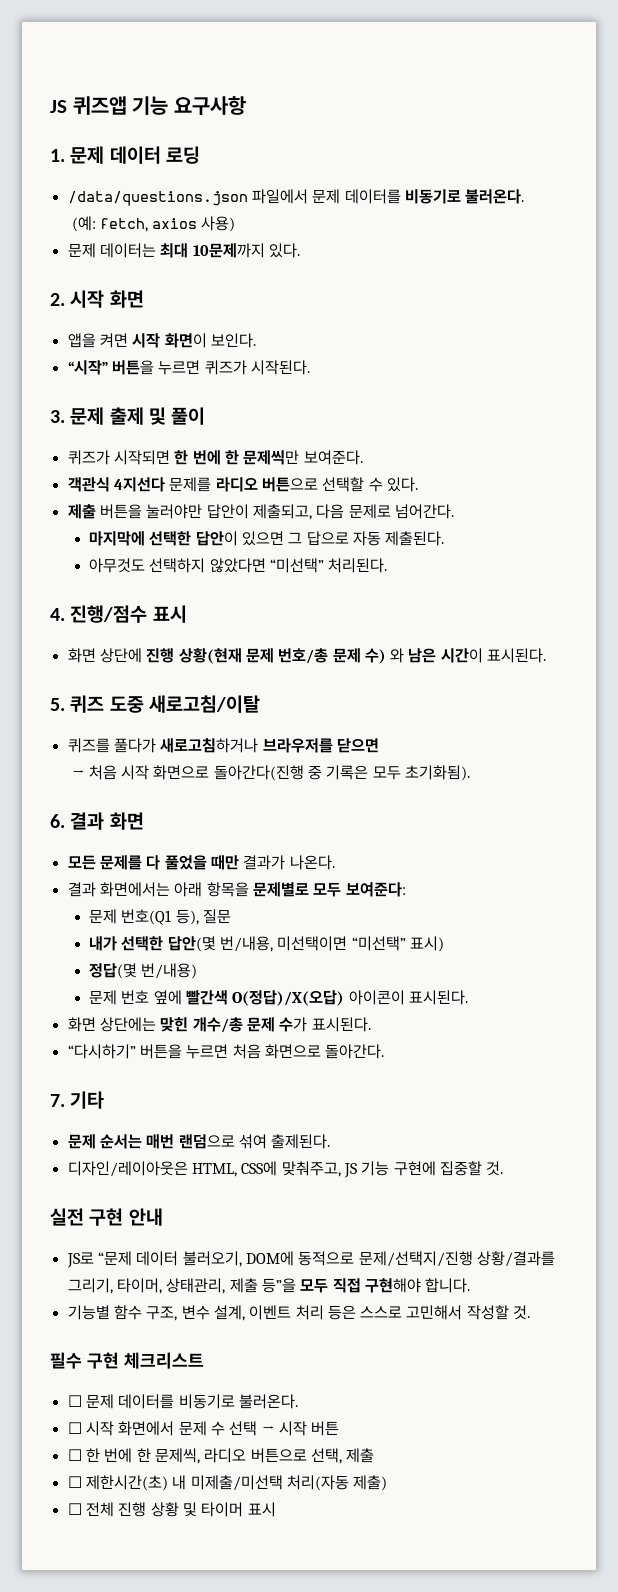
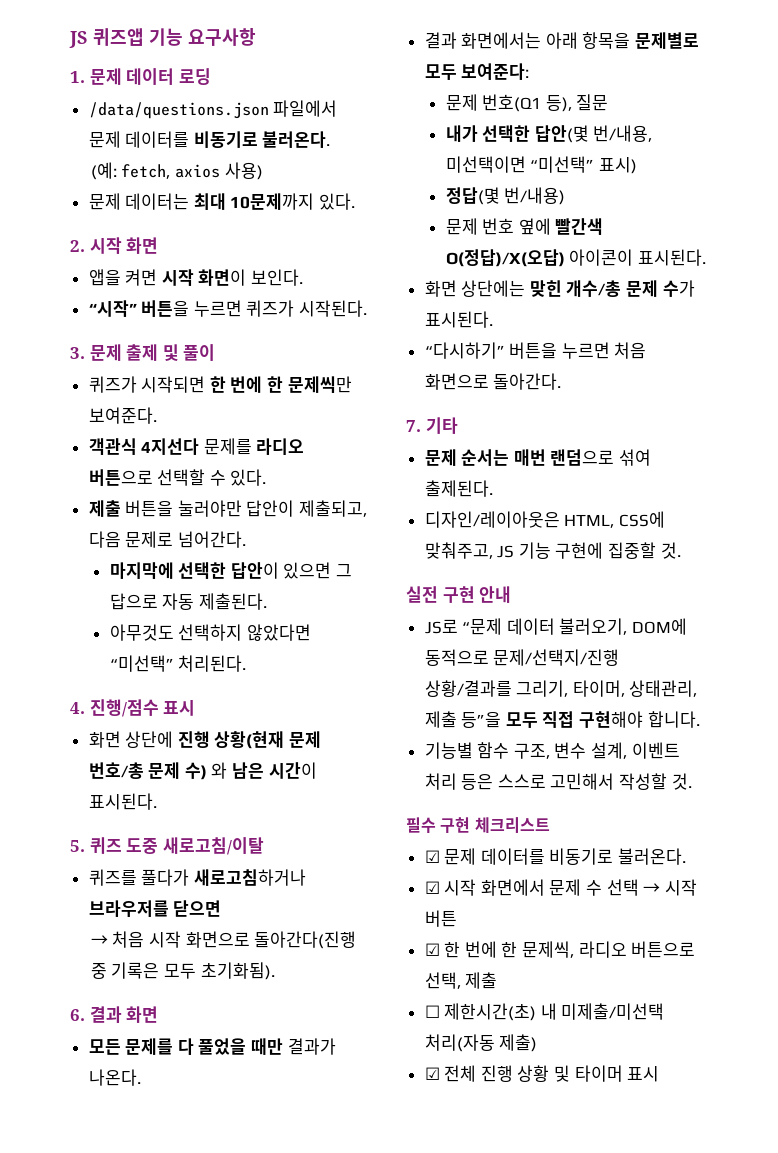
- ☐ 문제 데이터를 비동기로 불러온다.
- ☐ 시작 화면에서 문제 수 선택 → 시작 버튼
+ ☑ 문제 데이터를 비동기로 불러온다.
+ ☑ 시작 화면에서 문제 수 선택 → 시작 버튼
- ☐ 한 번에 한 문제씩, 라디오 버튼으로 선택, 제출
+ ☑ 한 번에 한 문제씩, 라디오 버튼으로 선택, 제출
- ☐ 전체 진행 상황 및 타이머 표시
+ ☑ 전체 진행 상황 및 타이머 표시

